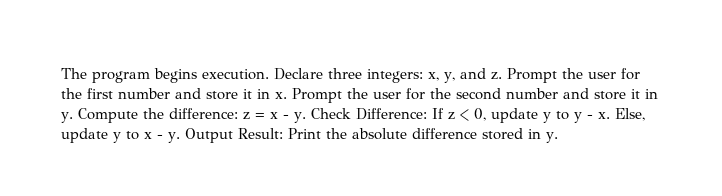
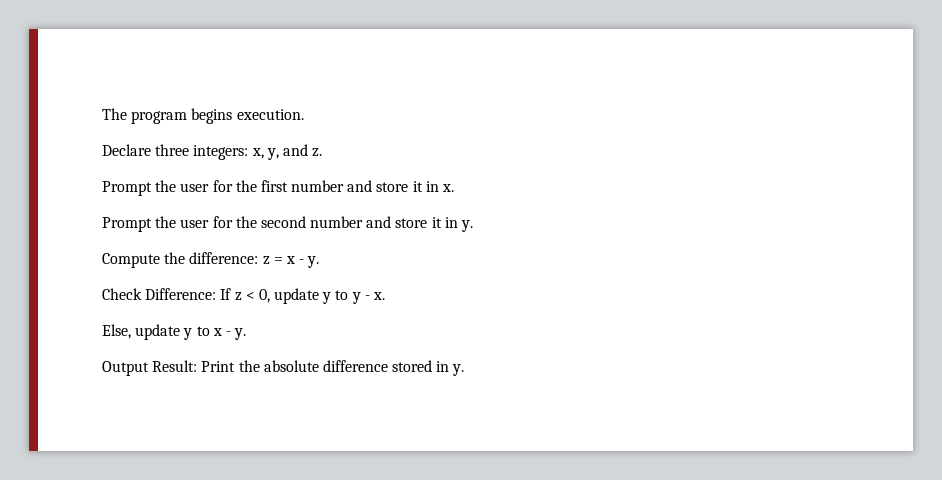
- The program begins execution. Declare three integers:
+ The program begins execution.
+ Declare three integers:
- x, y, and z. Prompt the user for the first number and store it in x. Prompt the user for the second number and store it in y. Compute the difference:
+ x, y, and z.
+ Prompt the user for the first number and store it in x.
+ Prompt the user for the second number and store it in y.
+ Compute the difference:
- z = x - y. Check Difference:
+ z = x - y.
+ Check Difference:
- If z < 0, update y to y - x. Else, update y to x - y. Output Result:
+ If z < 0, update y to y - x.
+ Else, update y to x - y.
+ Output Result:

